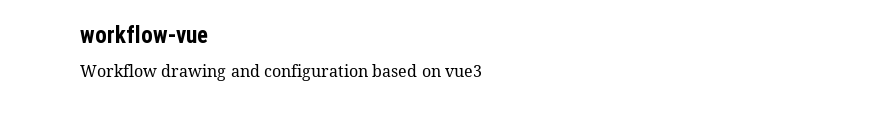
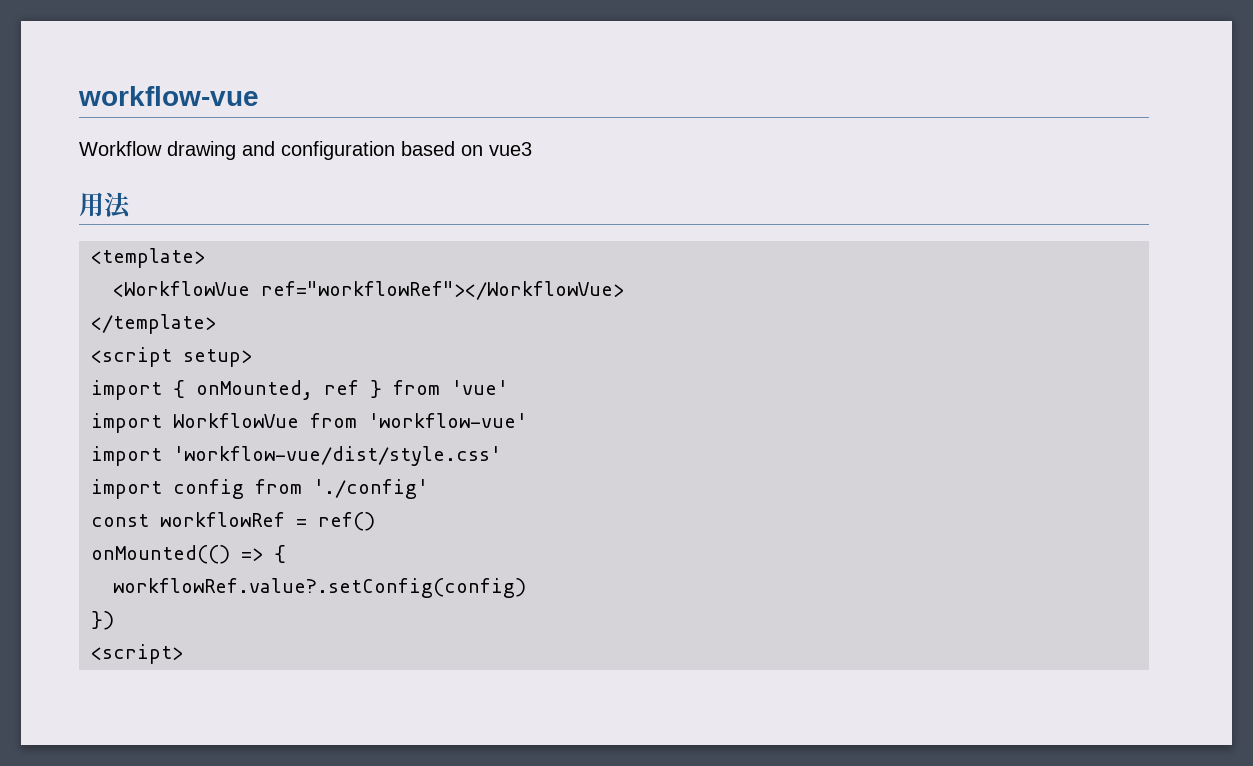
+ 用法
+ <template>
+ <WorkflowVue ref="workflowRef"></WorkflowVue>
+ </template>
+ <script setup>
+ import { onMounted, ref } from 'vue'
+ import WorkflowVue from 'workflow-vue'
+ import 'workflow-vue/dist/style.css'
+ import config from './config'
+ const workflowRef = ref()
+ onMounted(() => {
+ workflowRef.value?.setConfig(config)
+ })
+ <script>

